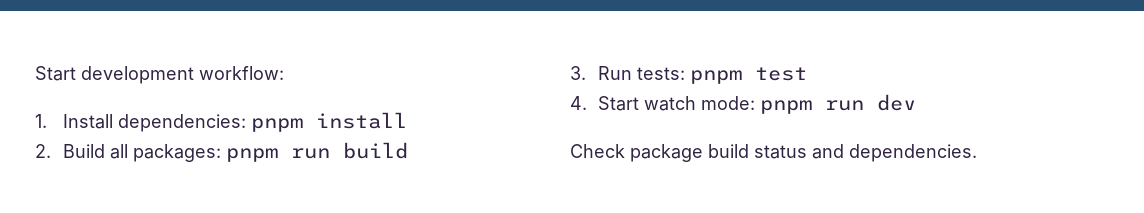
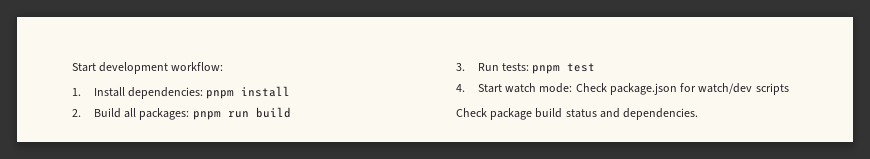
- 4. Start watch mode: pnpm run dev
+ 4. Start watch mode: Check package.json for watch/dev scripts

